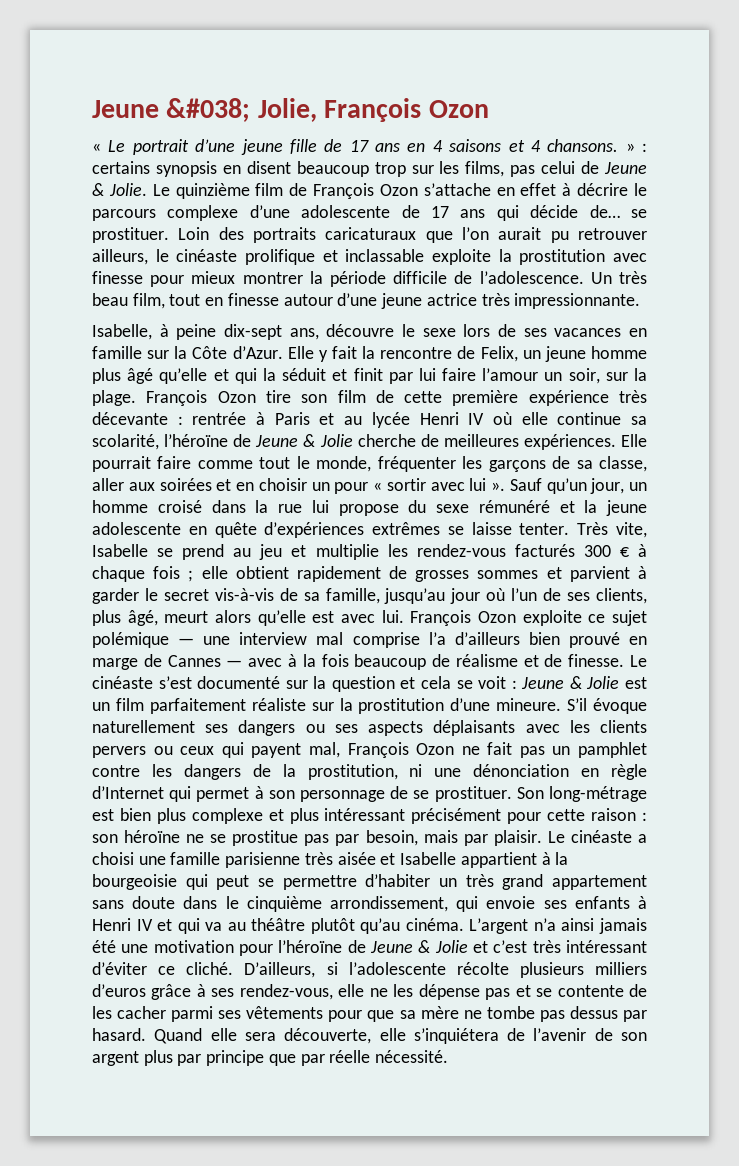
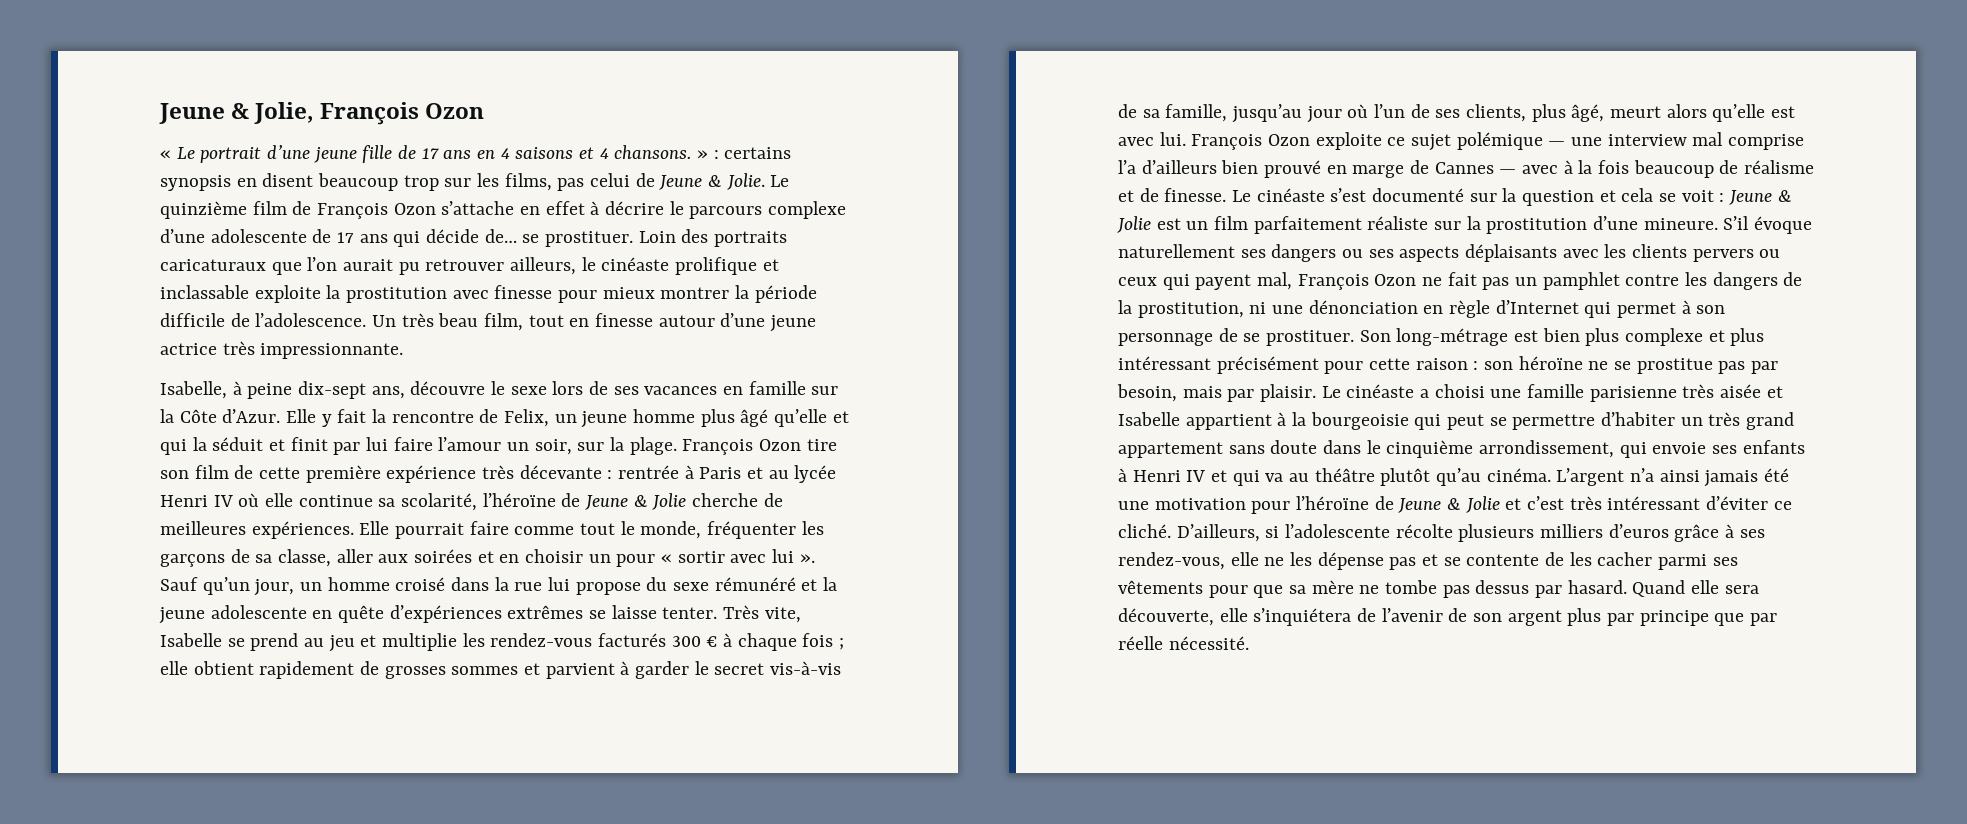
- Jeune &#038; Jolie, François Ozon
+ Jeune & Jolie, François Ozon

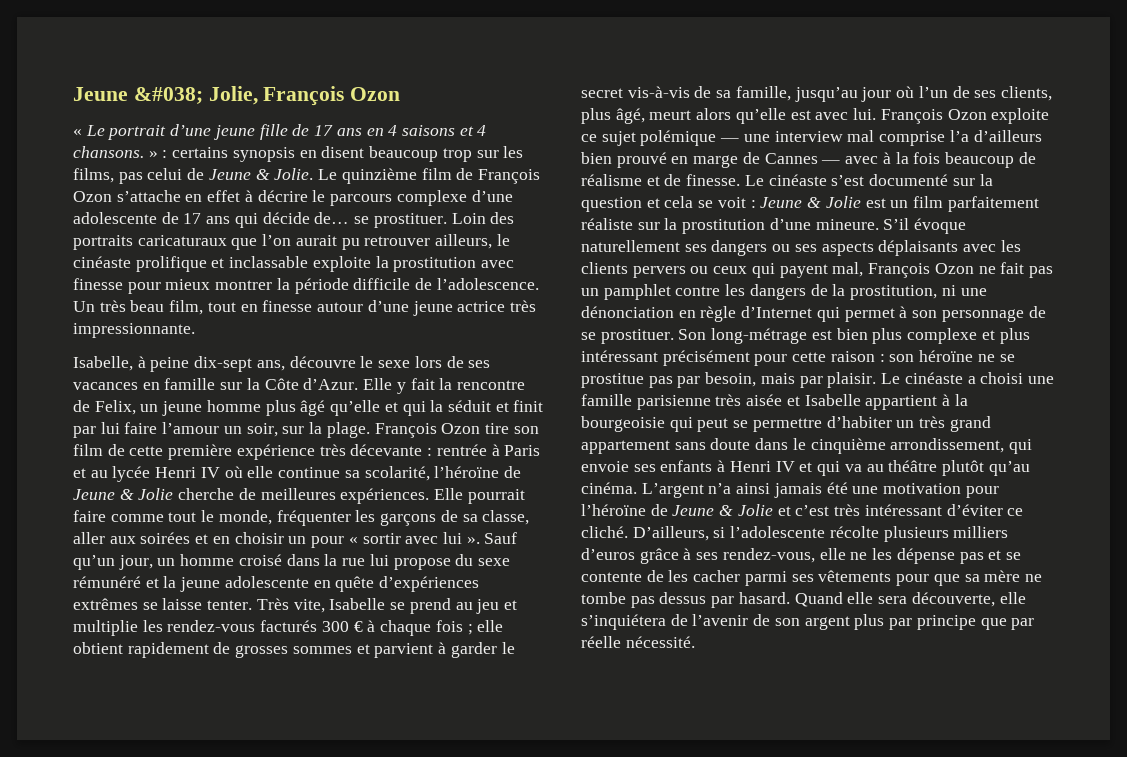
- Jeune & Jolie, François Ozon
+ Jeune &#038; Jolie, François Ozon

